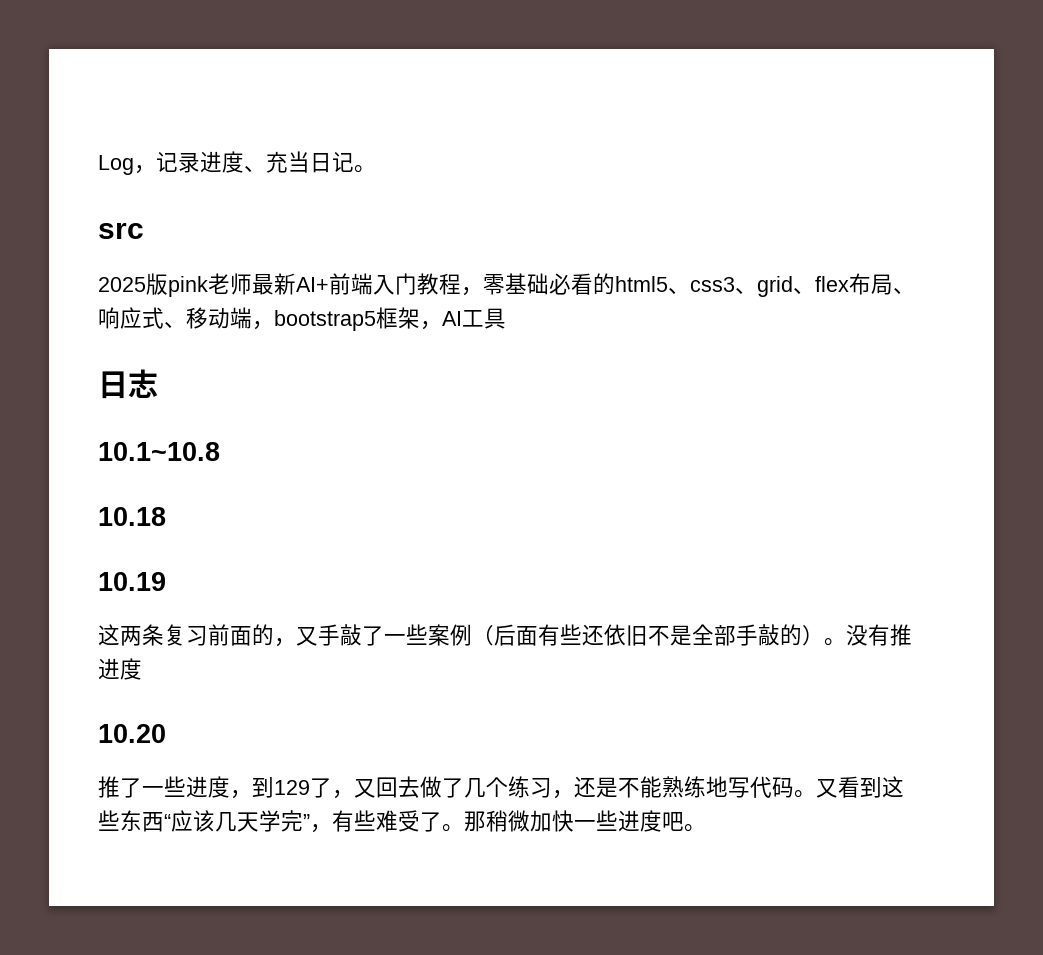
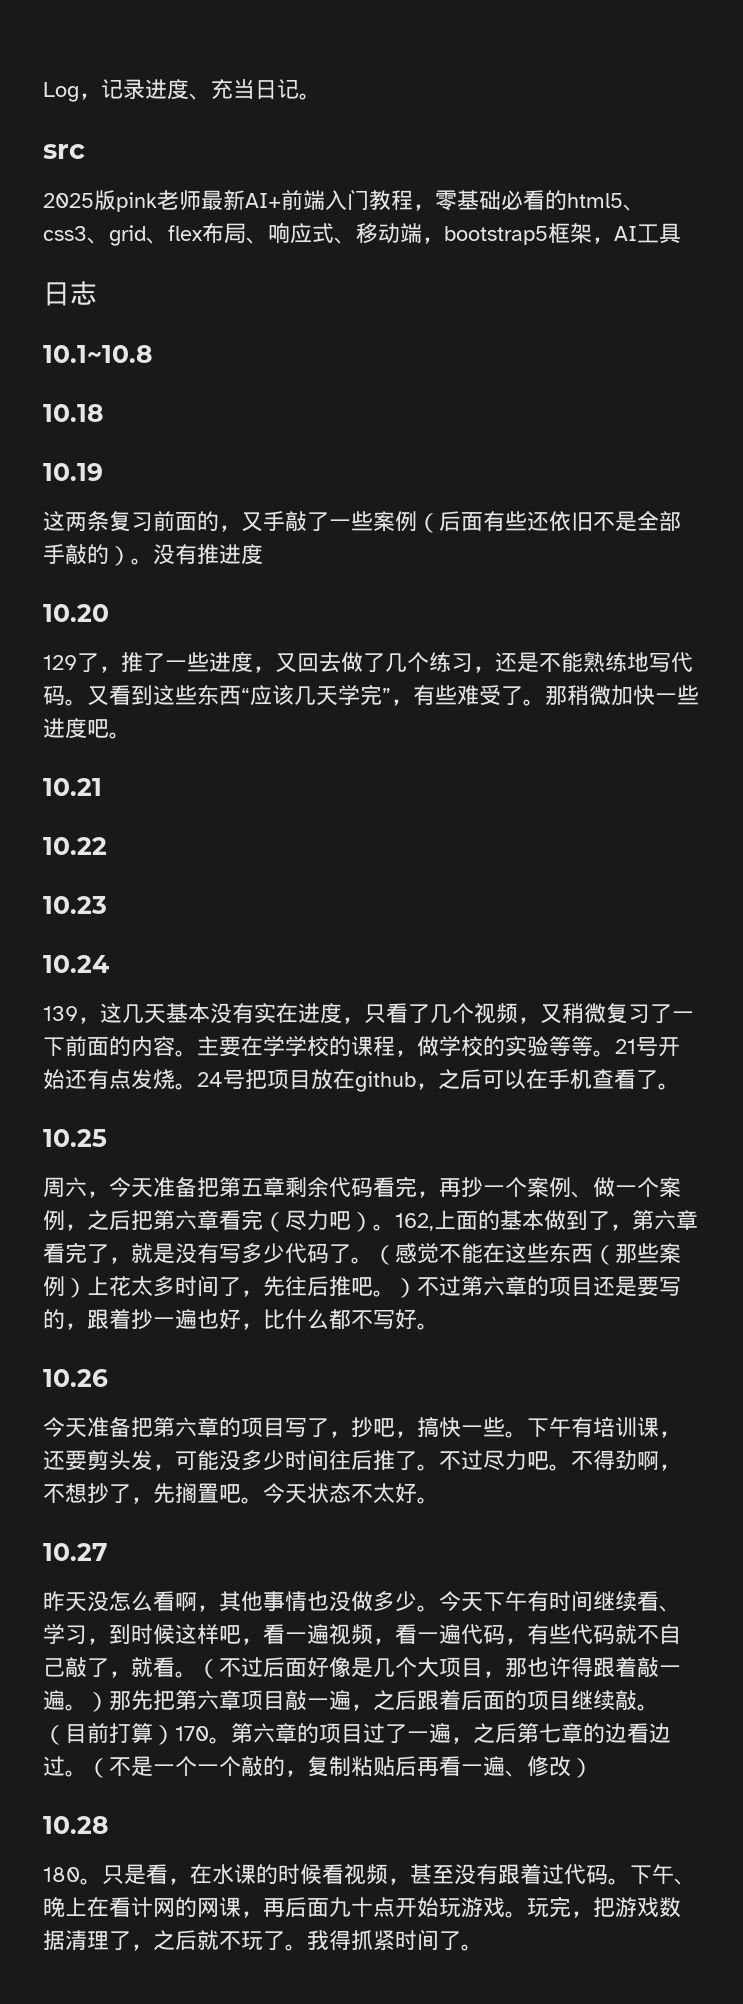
- 推了一些进度，到129了，又回去做了几个练习，还是不能熟练地写代码。
+ 129了，推了一些进度，又回去做了几个练习，还是不能熟练地写代码。
+ 10.21
+ 10.22
+ 10.23
+ 10.24
+ 139，这几天基本没有实在进度，只看了几个视频，又稍微复习了一下前面的内容。主要在学学校的课程，做学校的实验等等。21号开始还有点发烧。24号把项目放在github，之后可以在手机查看了。
+ 10.25
+ 周六，今天准备把第五章剩余代码看完，再抄一个案例、做一个案例，之后把第六章看完（尽力吧）。162,上面的基本做到了，第六章看完了，就是没有写多少代码了。（感觉不能在这些东西（那些案例）上花太多时间了，先往后推吧。）不过第六章的项目还是要写的，跟着抄一遍也好，比什么都不写好。
+ 10.26
+ 今天准备把第六章的项目写了，抄吧，搞快一些。下午有培训课，还要剪头发，可能没多少时间往后推了。不过尽力吧。不得劲啊，不想抄了，先搁置吧。今天状态不太好。
+ 10.27
+ 昨天没怎么看啊，其他事情也没做多少。今天下午有时间继续看、学习，到时候这样吧，看一遍视频，看一遍代码，有些代码就不自己敲了，就看。（不过后面好像是几个大项目，那也许得跟着敲一遍。）那先把第六章项目敲一遍，之后跟着后面的项目继续敲。（目前打算）170。第六章的项目过了一遍，之后第七章的边看边过。（不是一个一个敲的，复制粘贴后再看一遍、修改）
+ 10.28
+ 180。只是看，在水课的时候看视频，甚至没有跟着过代码。下午、晚上在看计网的网课，再后面九十点开始玩游戏。玩完，把游戏数据清理了，之后就不玩了。我得抓紧时间了。

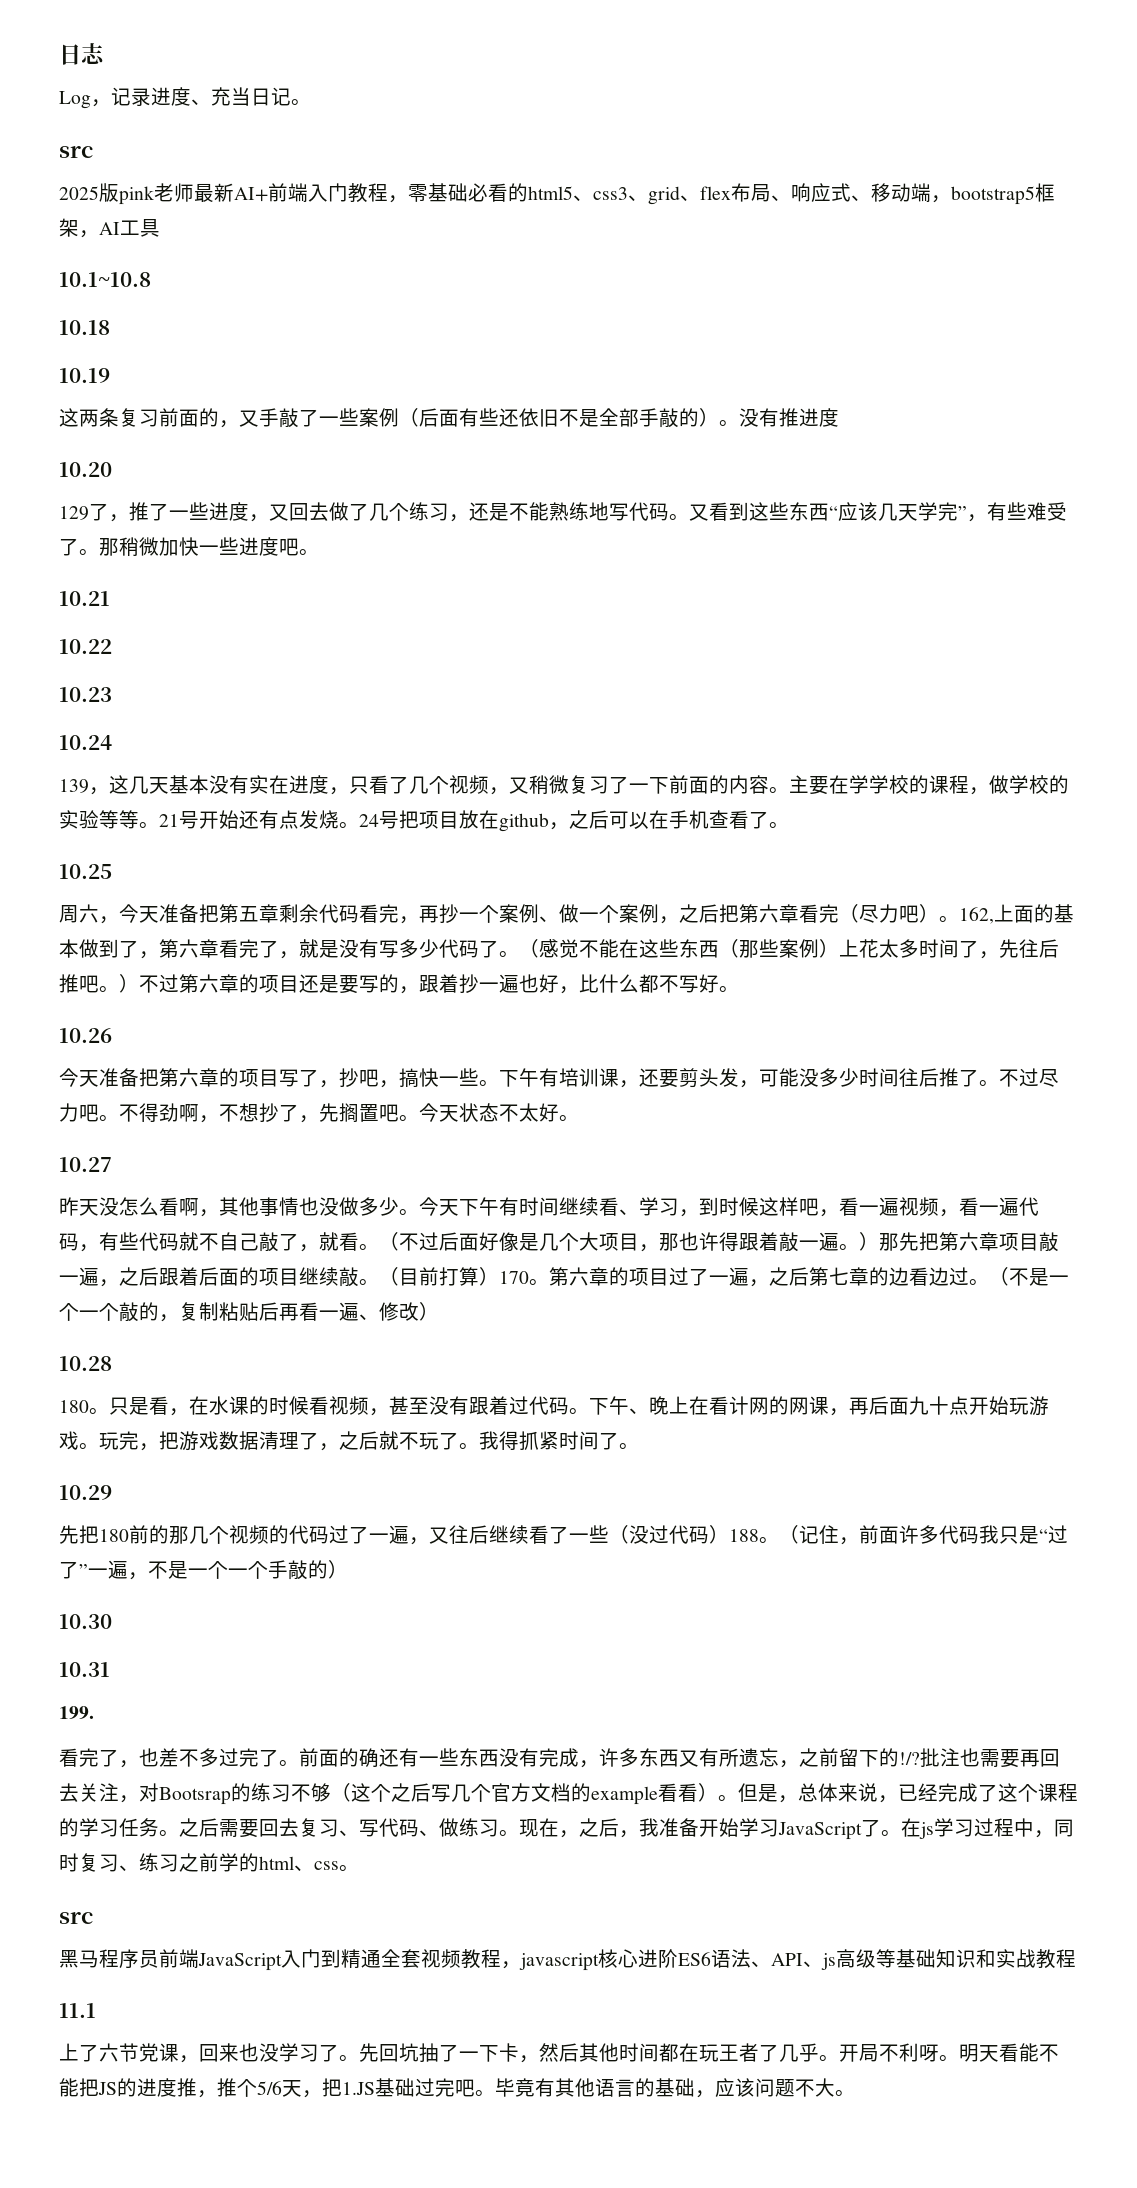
+ 日志
- 日志
+ 10.29
+ 先把180前的那几个视频的代码过了一遍，又往后继续看了一些（没过代码）188。（记住，前面许多代码我只是“过了”一遍，不是一个一个手敲的）
+ 10.30
+ 10.31
+ 199.
+ 看完了，也差不多过完了。前面的确还有一些东西没有完成，许多东西又有所遗忘，之前留下的!/?批注也需要再回去关注，对Bootsrap的练习不够（这个之后写几个官方文档的example看看）。但是，总体来说，已经完成了这个课程的学习任务。之后需要回去复习、写代码、做练习。现在，之后，我准备开始学习JavaScript了。在js学习过程中，同时复习、练习之前学的html、css。
+ src
+ 黑马程序员前端JavaScript入门到精通全套视频教程，javascript核心进阶ES6语法、API、js高级等基础知识和实战教程
+ 11.1
+ 上了六节党课，回来也没学习了。先回坑抽了一下卡，然后其他时间都在玩王者了几乎。开局不利呀。明天看能不能把JS的进度推，推个5/6天，把1.JS基础过完吧。毕竟有其他语言的基础，应该问题不大。

